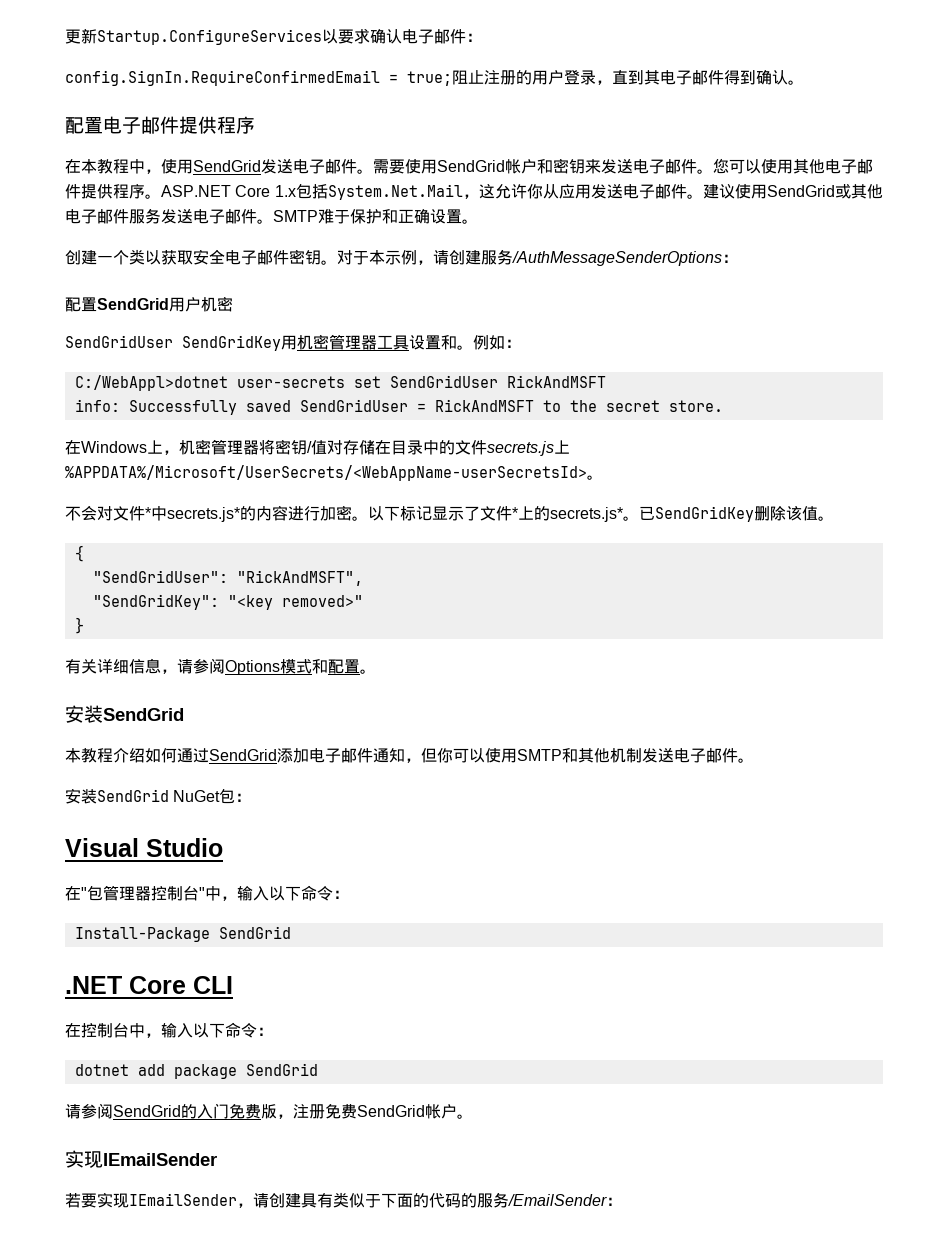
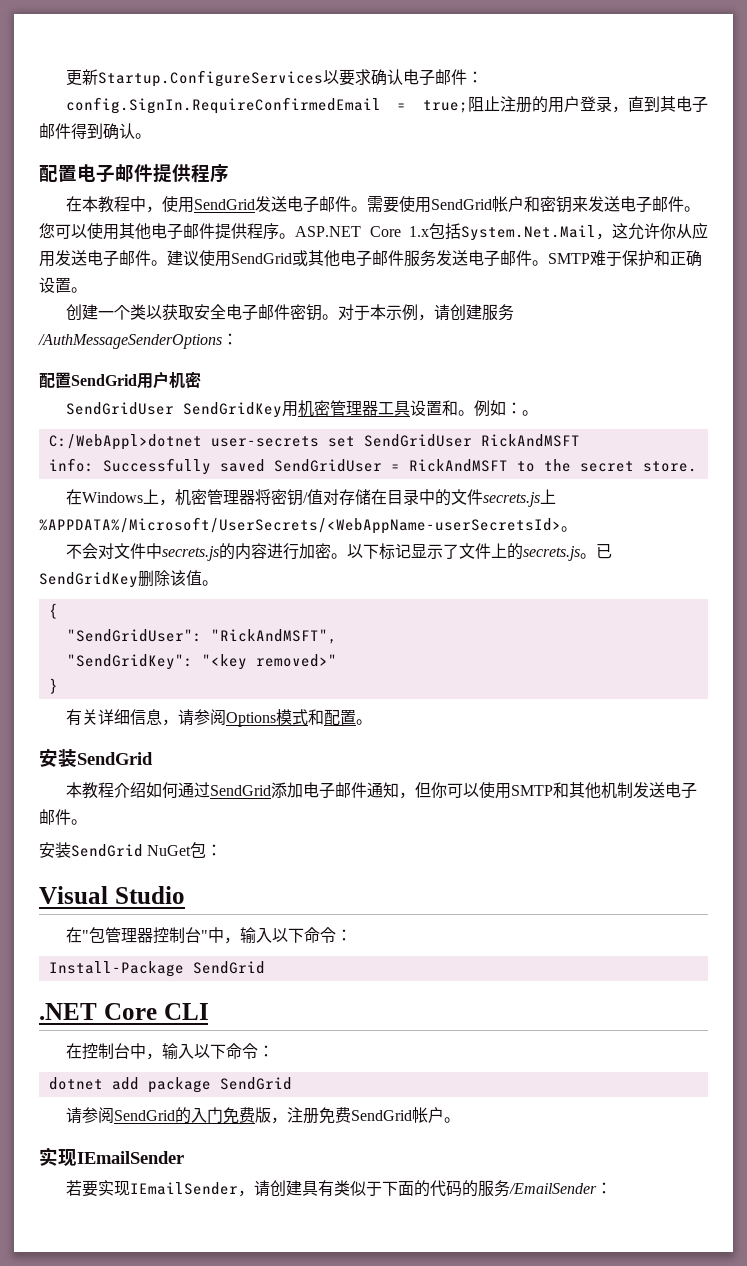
- 例如：
+ 例如：。
- 不会对文件*中secrets.js*的内容进行加密。
+ 不会对文件中secrets.js的内容进行加密。
- 以下标记显示了文件*上的secrets.js*。
+ 以下标记显示了文件上的secrets.js。

